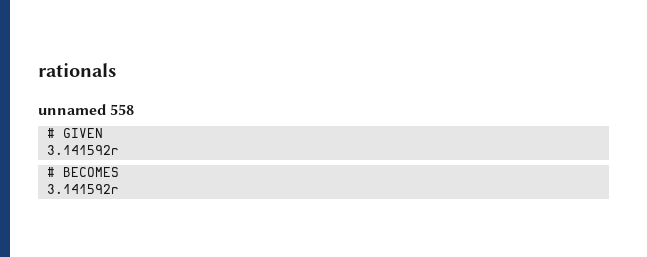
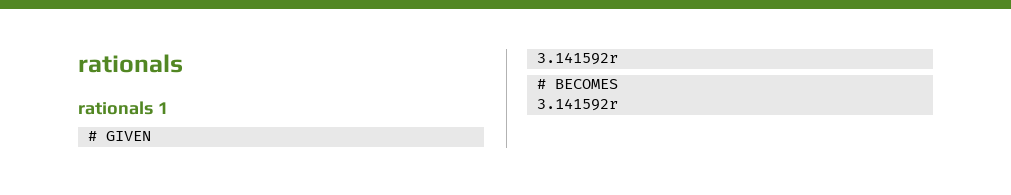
- unnamed 558
+ rationals 1

